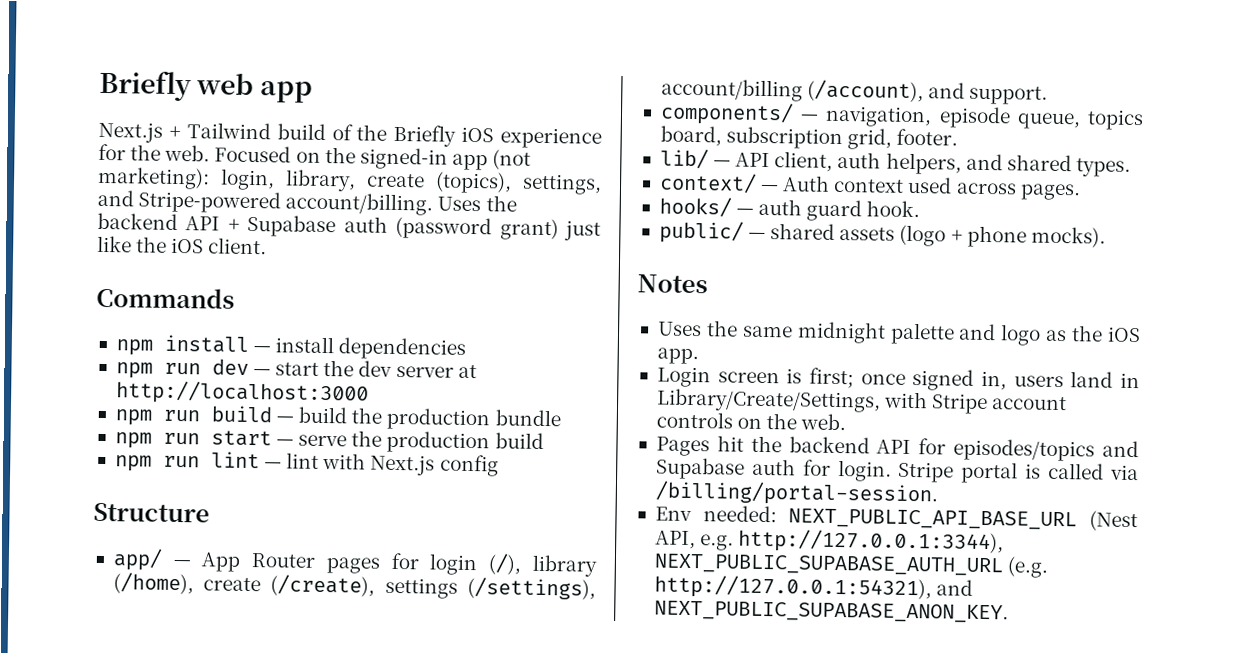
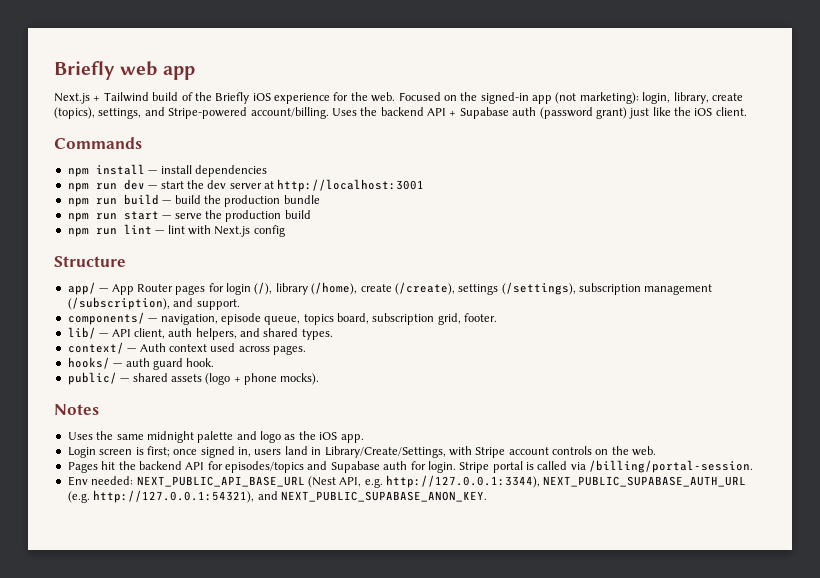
- npm run dev — start the dev server at http://localhost:3000
+ npm run dev — start the dev server at http://localhost:3001
- app/ — App Router pages for login (/), library (/home), create (/create), settings (/settings), account/billing (/account), and support.
+ app/ — App Router pages for login (/), library (/home), create (/create), settings (/settings), subscription management (/subscription), and support.

